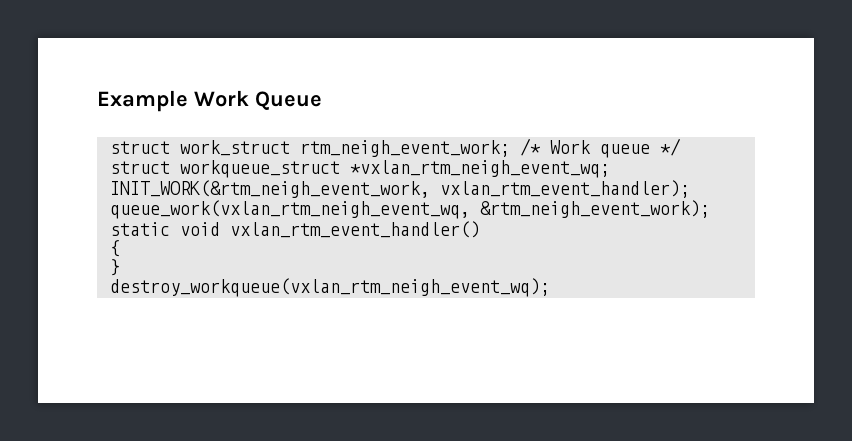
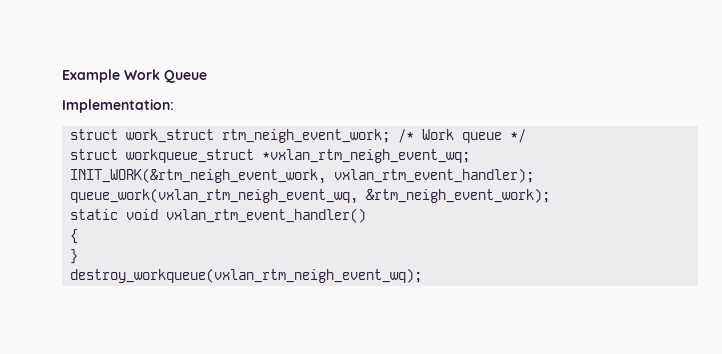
+ Implementation:

